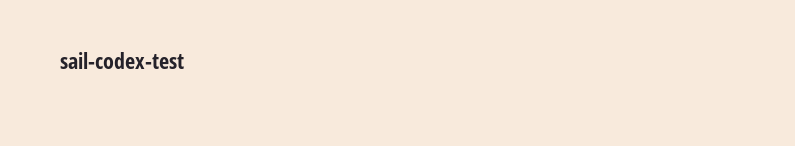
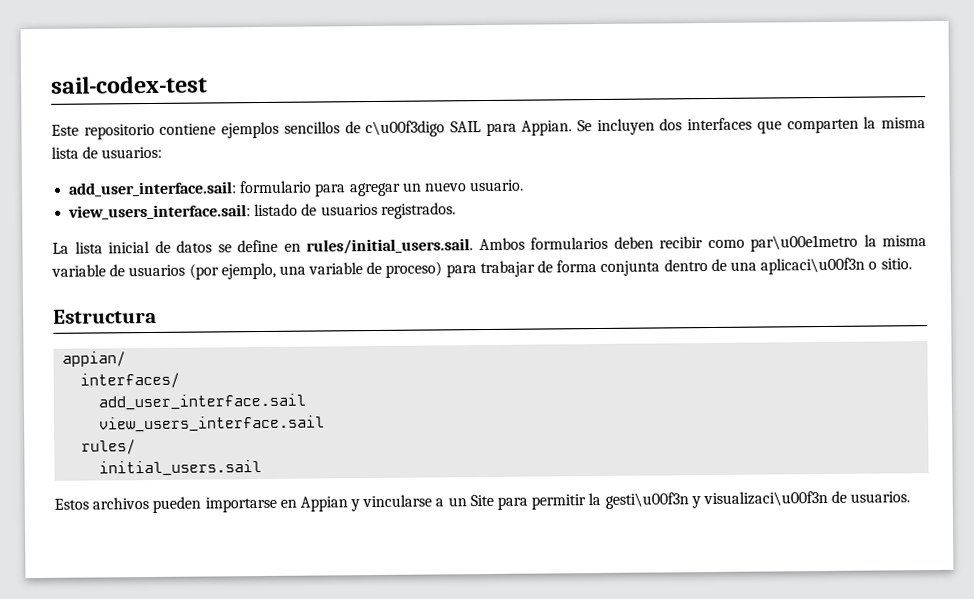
+ Este repositorio contiene ejemplos sencillos de c\u00f3digo SAIL para Appian. Se incluyen dos interfaces que comparten la misma lista de usuarios:
+ add_user_interface.sail: formulario para agregar un nuevo usuario.
+ view_users_interface.sail: listado de usuarios registrados.
+ La lista inicial de datos se define en rules/initial_users.sail. Ambos formularios deben recibir como par\u00e1metro la misma variable de usuarios (por ejemplo, una variable de proceso) para trabajar de forma conjunta dentro de una aplicaci\u00f3n o sitio.
+ Estructura
+ appian/
+ interfaces/
+ add_user_interface.sail
+ view_users_interface.sail
+ rules/
+ initial_users.sail
+ Estos archivos pueden importarse en Appian y vincularse a un Site para permitir la gesti\u00f3n y visualizaci\u00f3n de usuarios.

